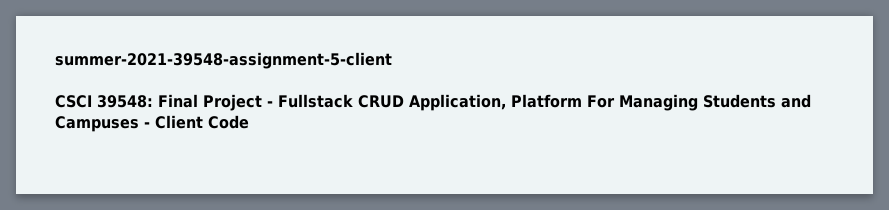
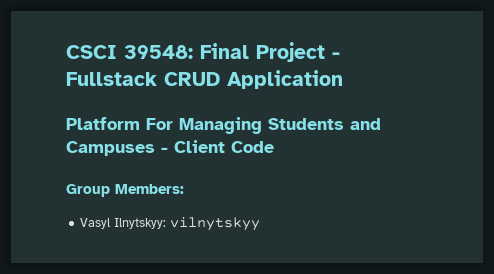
- summer-2021-39548-assignment-5-client
- CSCI 39548: Final Project - Fullstack CRUD Application, Platform For Managing Students and Campuses - Client Code
+ CSCI 39548: Final Project - Fullstack CRUD Application
+ Platform For Managing Students and Campuses - Client Code
+ Group Members:
+ Vasyl Ilnytskyy: vilnytskyy

